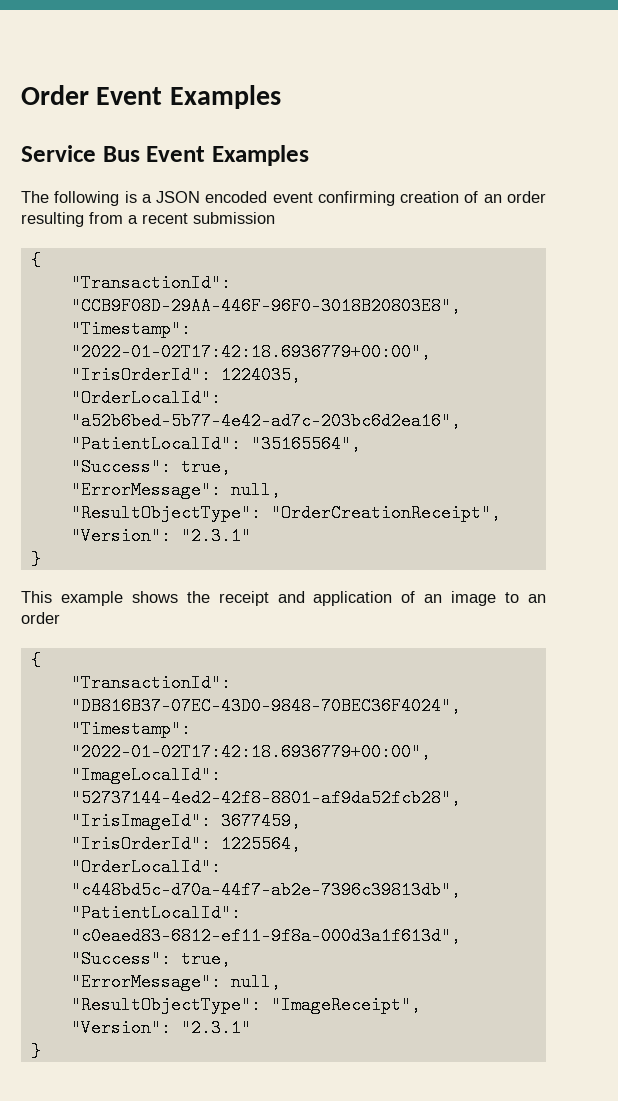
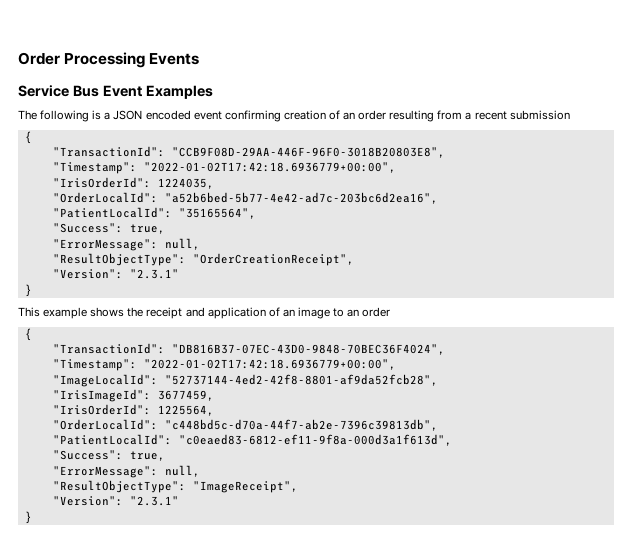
- Order Event Examples
+ Order Processing Events

